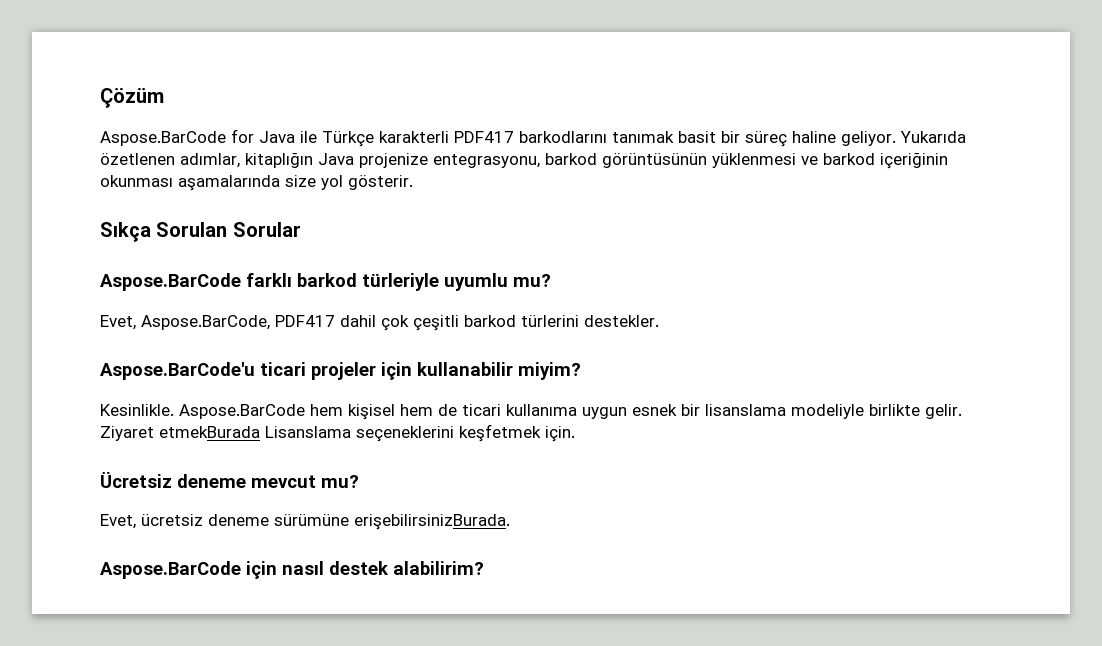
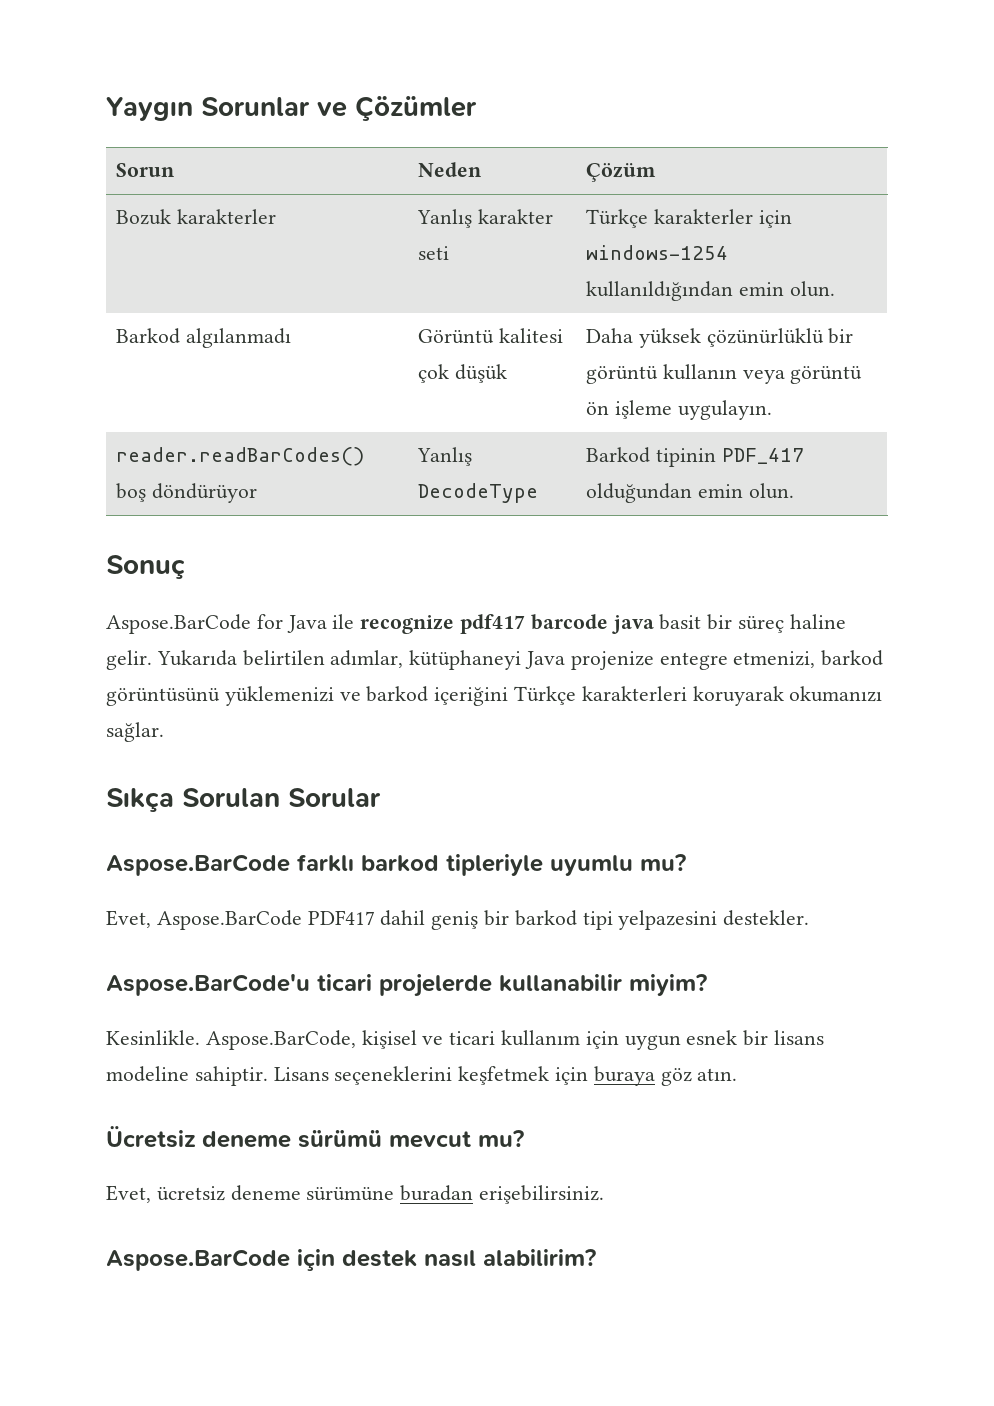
- Çözüm
- Aspose.BarCode for Java ile Türkçe karakterli PDF417 barkodlarını tanımak basit bir süreç haline geliyor. Yukarıda özetlenen adımlar, kitaplığın Java projenize entegrasyonu, barkod görüntüsünün yüklenmesi ve barkod içeriğinin okunması aşamalarında size yol gösterir.
+ Yaygın Sorunlar ve Çözümler
+ Sorun | Neden | Çözüm
+ Bozuk karakterler | Yanlış karakter seti | Türkçe karakterler için windows-1254 kullanıldığından emin olun.
+ Barkod algılanmadı | Görüntü kalitesi çok düşük | Daha yüksek çözünürlüklü bir görüntü kullanın veya görüntü ön işleme uygulayın.
+ reader.readBarCodes() boş döndürüyor | Yanlış DecodeType | Barkod tipinin PDF_417 olduğundan emin olun.
+ Sonuç
+ Aspose.BarCode for Java ile recognize pdf417 barcode java basit bir süreç haline gelir. Yukarıda belirtilen adımlar, kütüphaneyi Java projenize entegre etmenizi, barkod görüntüsünü yüklemenizi ve barkod içeriğini Türkçe karakterleri koruyarak okumanızı sağlar.
- Aspose.BarCode farklı barkod türleriyle uyumlu mu?
+ Aspose.BarCode farklı barkod tipleriyle uyumlu mu?
- Evet, Aspose.BarCode, PDF417 dahil çok çeşitli barkod türlerini destekler.
+ Evet, Aspose.BarCode PDF417 dahil geniş bir barkod tipi yelpazesini destekler.
- Aspose.BarCode'u ticari projeler için kullanabilir miyim?
+ Aspose.BarCode'u ticari projelerde kullanabilir miyim?
- Aspose.BarCode hem kişisel hem de ticari kullanıma uygun esnek bir lisanslama modeliyle birlikte gelir. Ziyaret etmekBurada Lisanslama seçeneklerini keşfetmek için.
+ Aspose.BarCode, kişisel ve ticari kullanım için uygun esnek bir lisans modeline sahiptir. Lisans seçeneklerini keşfetmek için buraya göz atın.
- Ücretsiz deneme mevcut mu?
+ Ücretsiz deneme sürümü mevcut mu?
- Evet, ücretsiz deneme sürümüne erişebilirsinizBurada.
+ Evet, ücretsiz deneme sürümüne buradan erişebilirsiniz.
- Aspose.BarCode için nasıl destek alabilirim?
+ Aspose.BarCode için destek nasıl alabilirim?

